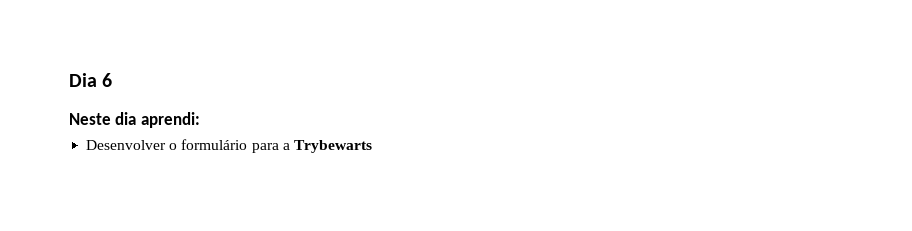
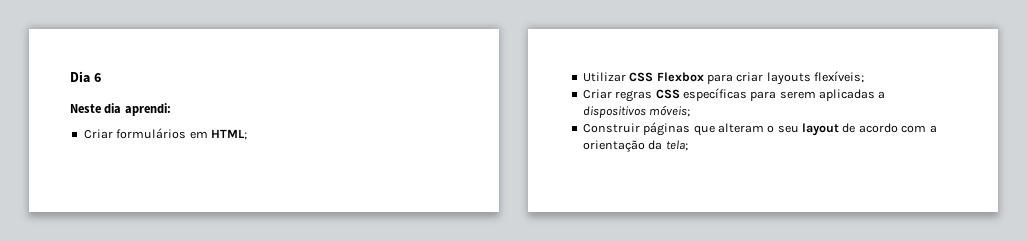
- Desenvolver o formulário para a Trybewarts
+ Criar formulários em HTML;
+ Utilizar CSS Flexbox para criar layouts flexíveis;
+ Criar regras CSS específicas para serem aplicadas a dispositivos móveis;
+ Construir páginas que alteram o seu layout de acordo com a orientação da tela;

